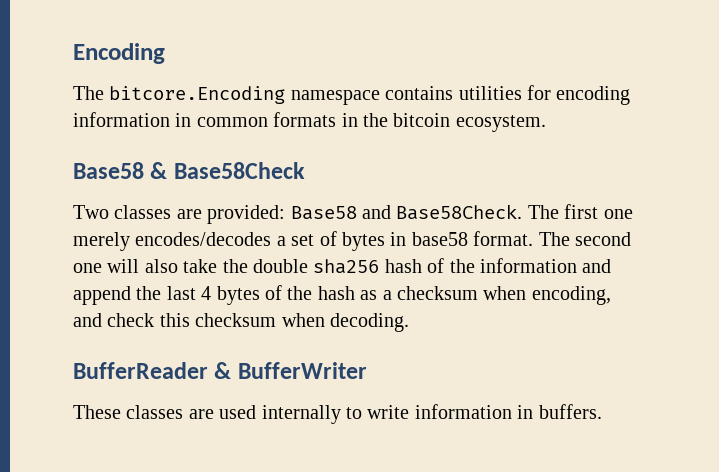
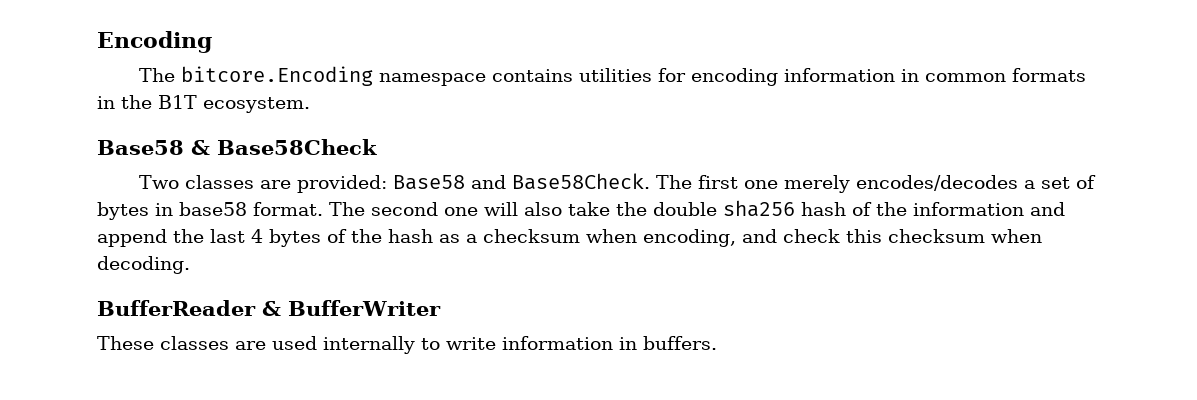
- The bitcore.Encoding namespace contains utilities for encoding information in common formats in the bitcoin ecosystem.
+ The bitcore.Encoding namespace contains utilities for encoding information in common formats in the B1T ecosystem.

